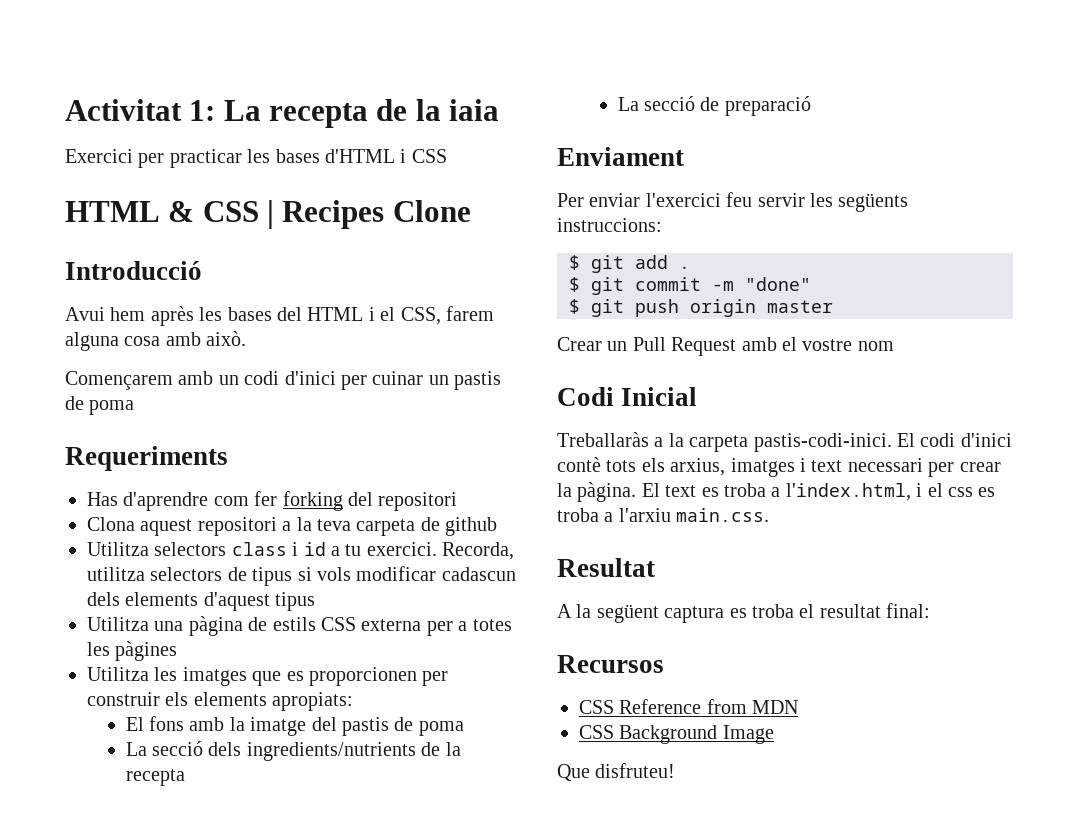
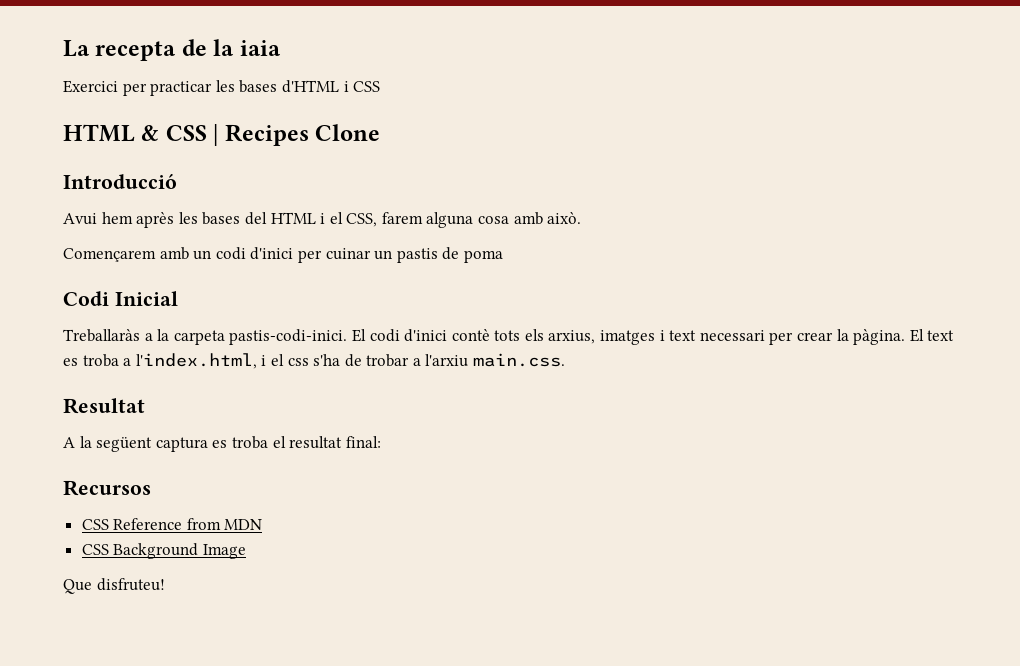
- Activitat 1: La recepta de la iaia
+ La recepta de la iaia
- Requeriments
- Has d'aprendre com fer forking del repositori
- Clona aquest repositori a la teva carpeta de github
- Utilitza selectors class i id a tu exercici. Recorda, utilitza selectors de tipus si vols modificar cadascun dels elements d'aquest tipus
- Utilitza una pàgina de estils CSS externa per a totes les pàgines
- Utilitza les imatges que es proporcionen per construir els elements apropiats:
- El fons amb la imatge del pastis de poma
- La secció dels ingredients/nutrients de la recepta
- La secció de preparació
- Enviament
- Per enviar l'exercici feu servir les següents instruccions:
- $ git add .
- $ git commit -m "done"
- $ git push origin master
- Crear un Pull Request amb el vostre nom
- El text es troba a l'index.html, i el css es troba a l'arxiu main.css.
+ El text es troba a l'index.html, i el css s'ha de trobar a l'arxiu main.css.

